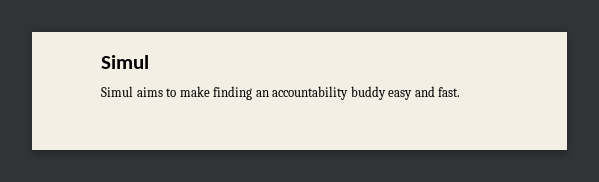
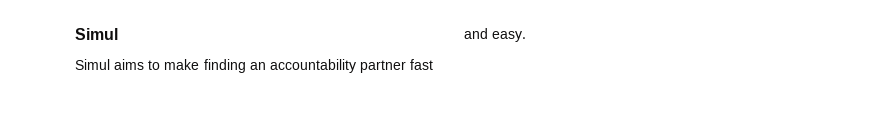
- Simul aims to make finding an accountability buddy easy and fast.
+ Simul aims to make finding an accountability partner fast and easy.

